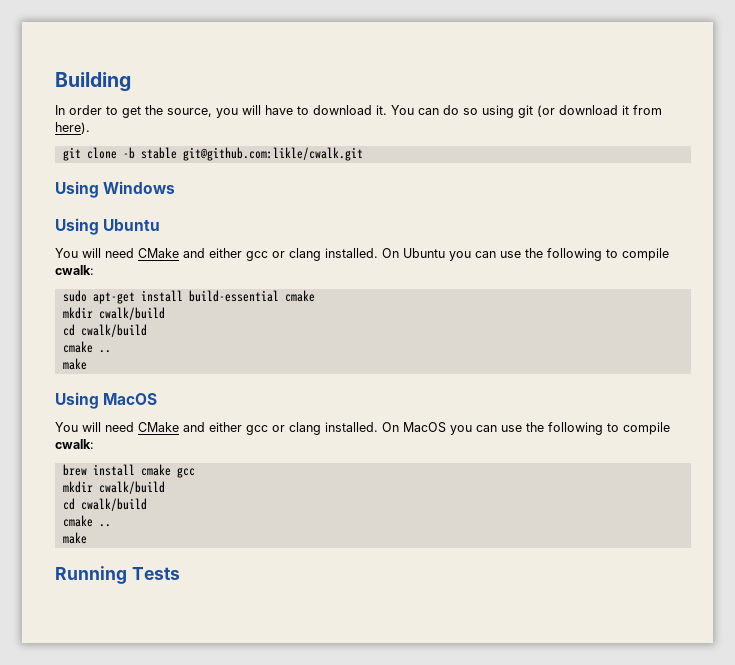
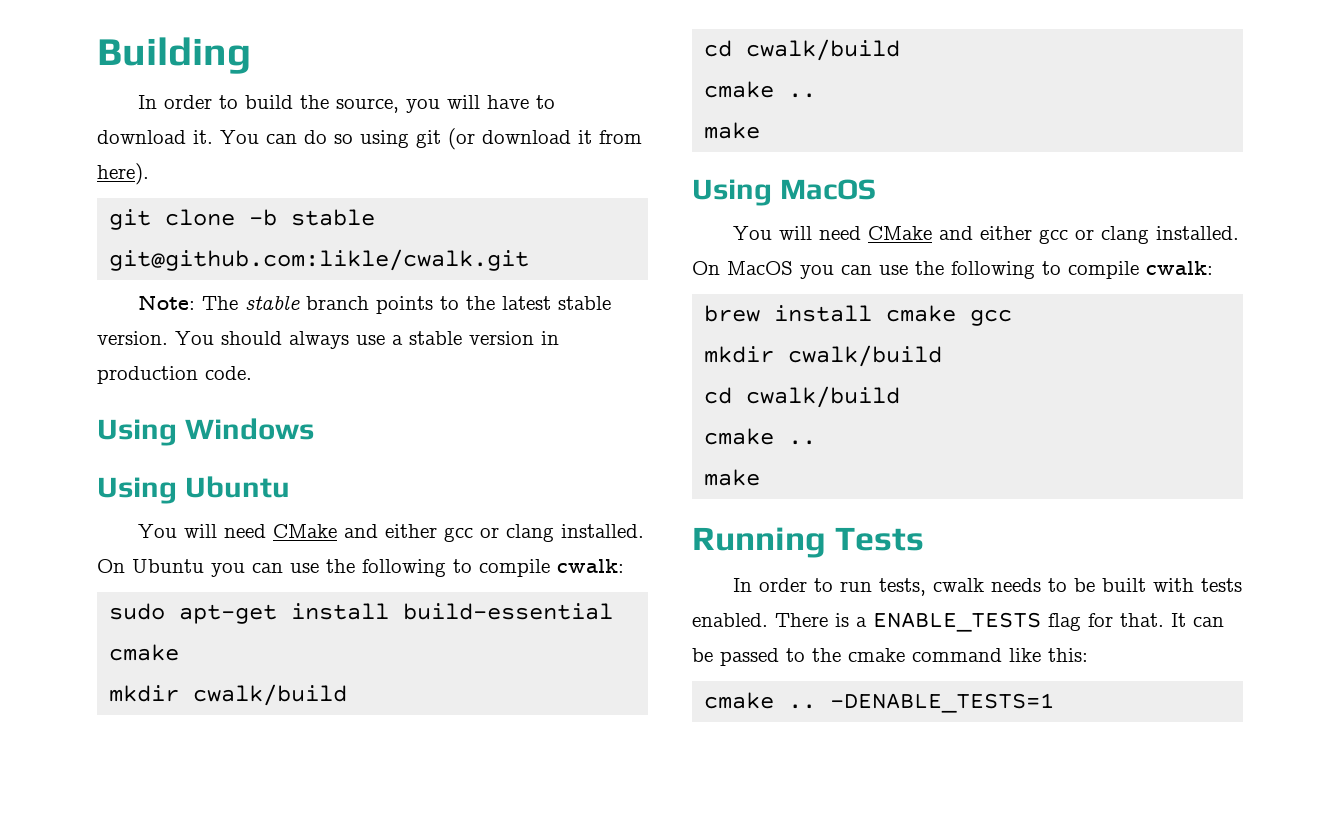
- In order to get the source, you will have to download it.
+ In order to build the source, you will have to download it.
+ Note: The stable branch points to the latest stable version. You should always use a stable version in production code.
+ In order to run tests, cwalk needs to be built with tests enabled. There is a ENABLE_TESTS flag for that. It can be passed to the cmake command like this:
+ cmake .. -DENABLE_TESTS=1

